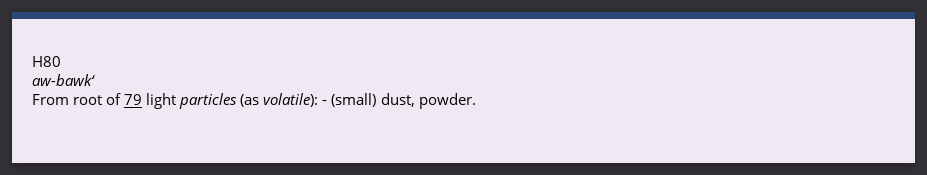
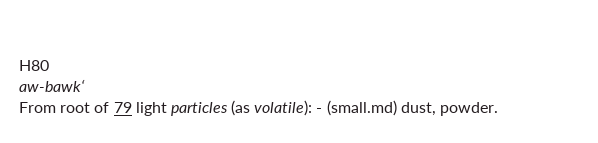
- From root of 79 light particles (as volatile): - (small) dust, powder.
+ From root of 79 light particles (as volatile): - (small.md) dust, powder.

